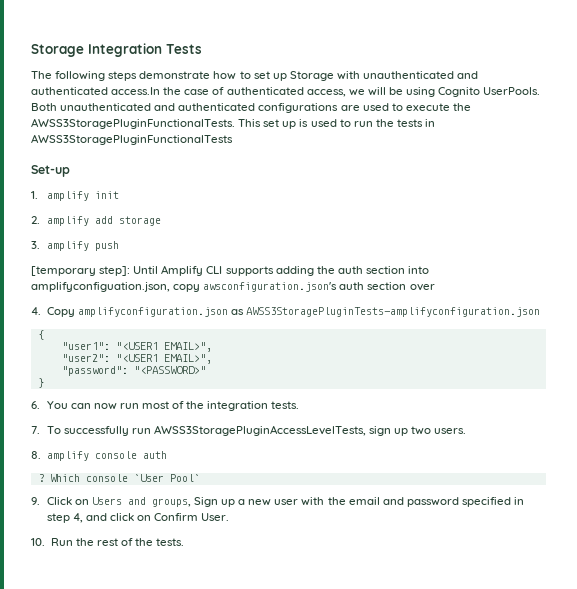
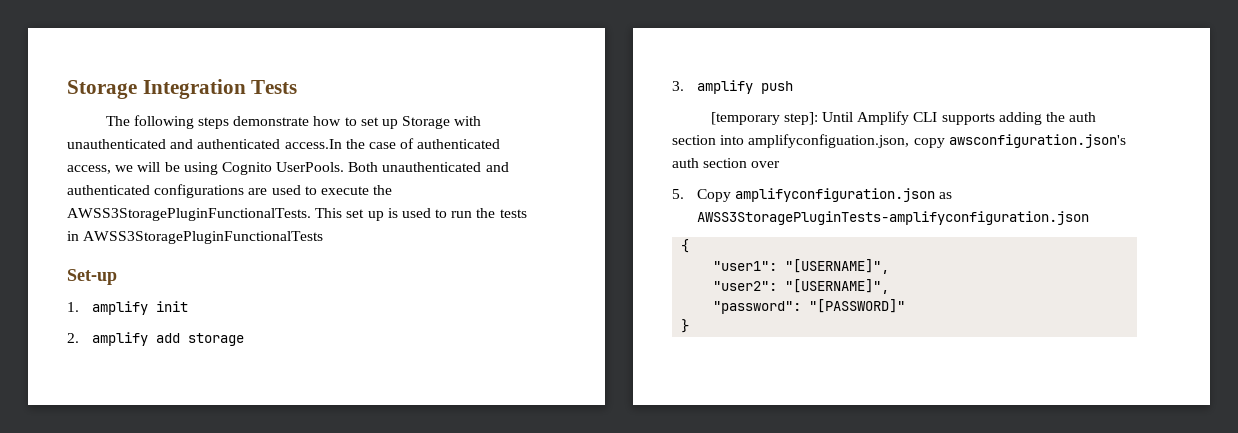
- 4. Copy amplifyconfiguration.json as AWSS3StoragePluginTests-amplifyconfiguration.json
+ 5. Copy amplifyconfiguration.json as AWSS3StoragePluginTests-amplifyconfiguration.json
- "user1": "<USER1 EMAIL>",
+ "user1": "[USERNAME]",
- "user2": "<USER1 EMAIL>",
+ "user2": "[USERNAME]",
- "password": "<PASSWORD>"
+ "password": "[PASSWORD]"
- 6. You can now run most of the integration tests.
- 7. To successfully run AWSS3StoragePluginAccessLevelTests, sign up two users.
- 8. amplify console auth
- ? Which console `User Pool`
- 9. Click on Users and groups, Sign up a new user with the email and password specified in step 4, and click on Confirm User.
- 10. Run the rest of the tests.

